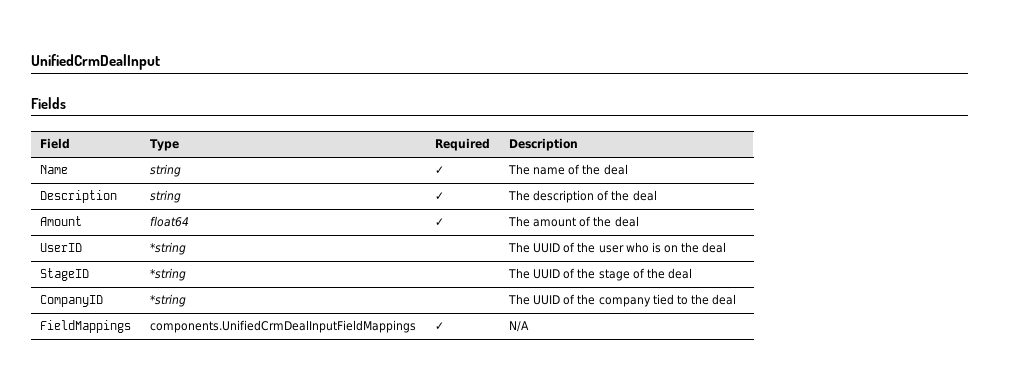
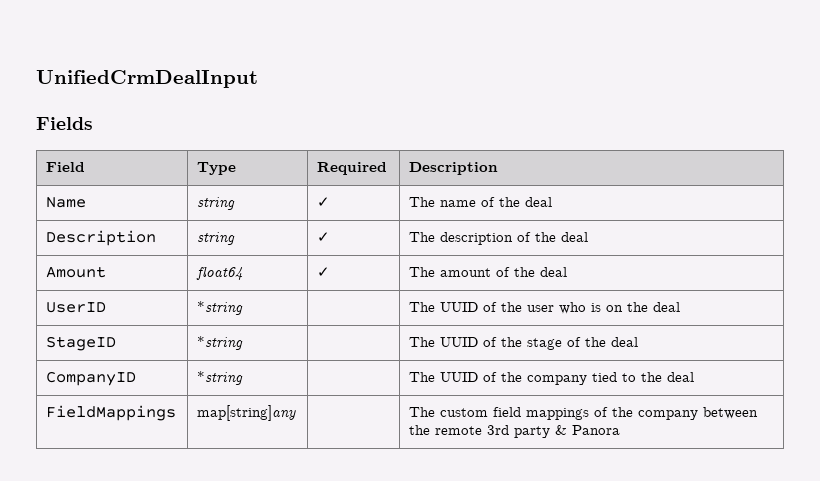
- FieldMappings | components.UnifiedCrmDealInputFieldMappings | ✓ | N/A
+ FieldMappings | map[string]any | | The custom field mappings of the company between the remote 3rd party & Panora

